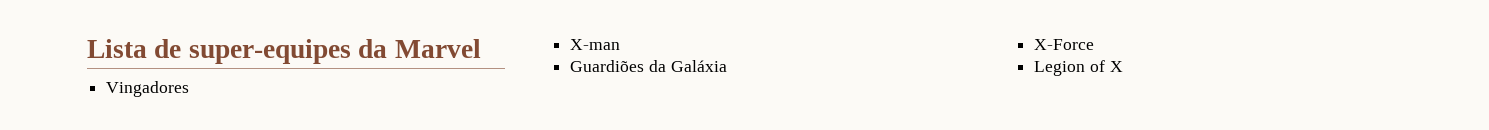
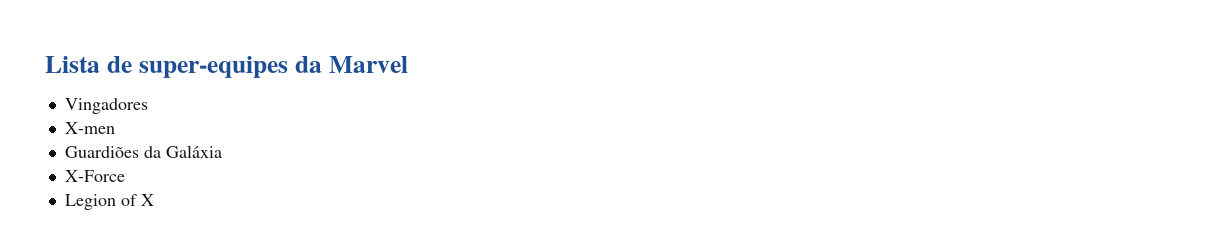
- X-man
+ X-men

